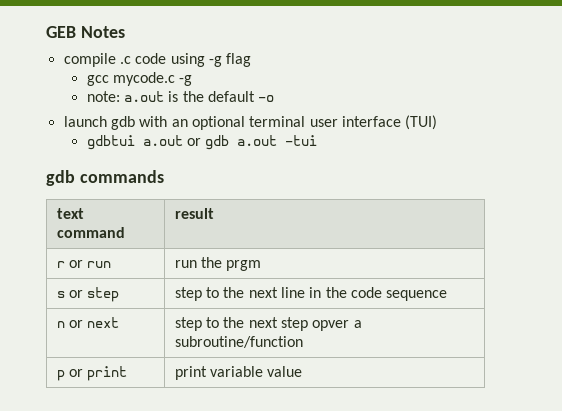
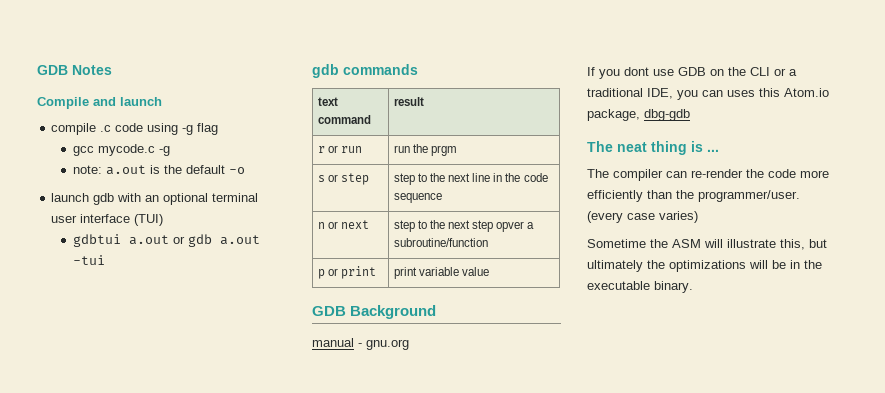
- GEB Notes
+ GDB Notes
+ Compile and launch
+ GDB Background
+ manual - gnu.org
+ If you dont use GDB on the CLI or a traditional IDE, you can uses this Atom.io package, dbg-gdb
+ The neat thing is ...
+ The compiler can re-render the code more efficiently than the programmer/user. (every case varies)
+ Sometime the ASM will illustrate this, but ultimately the optimizations will be in the executable binary.

